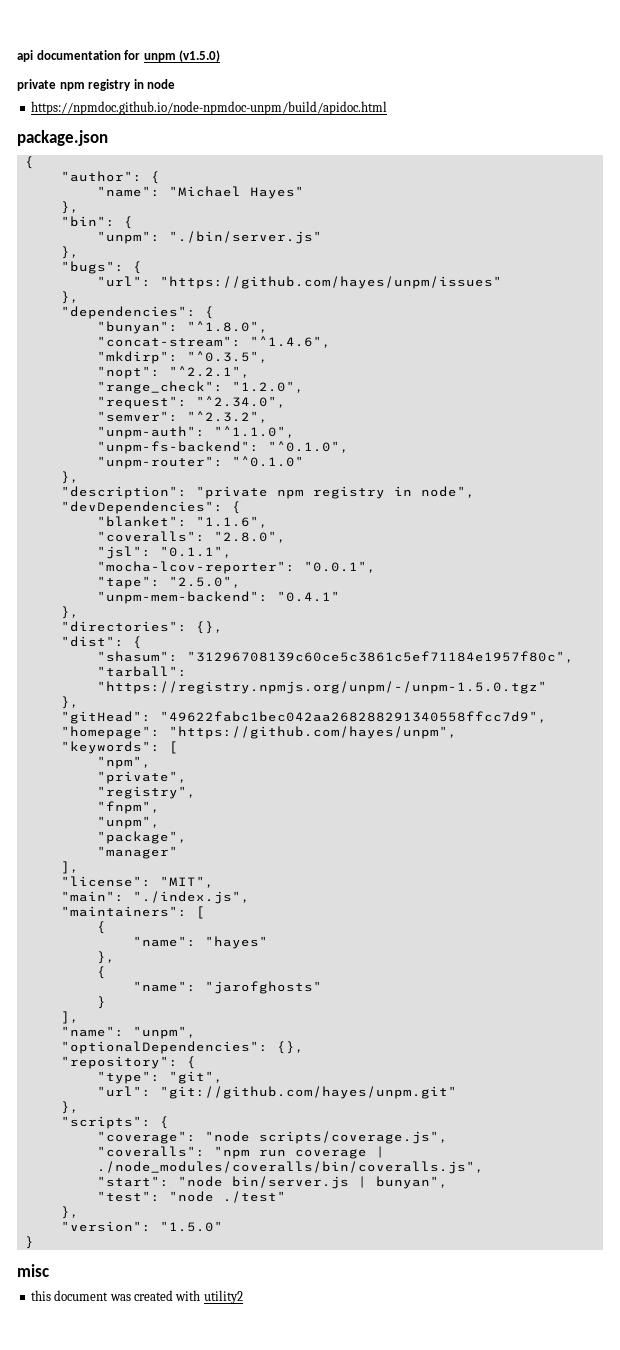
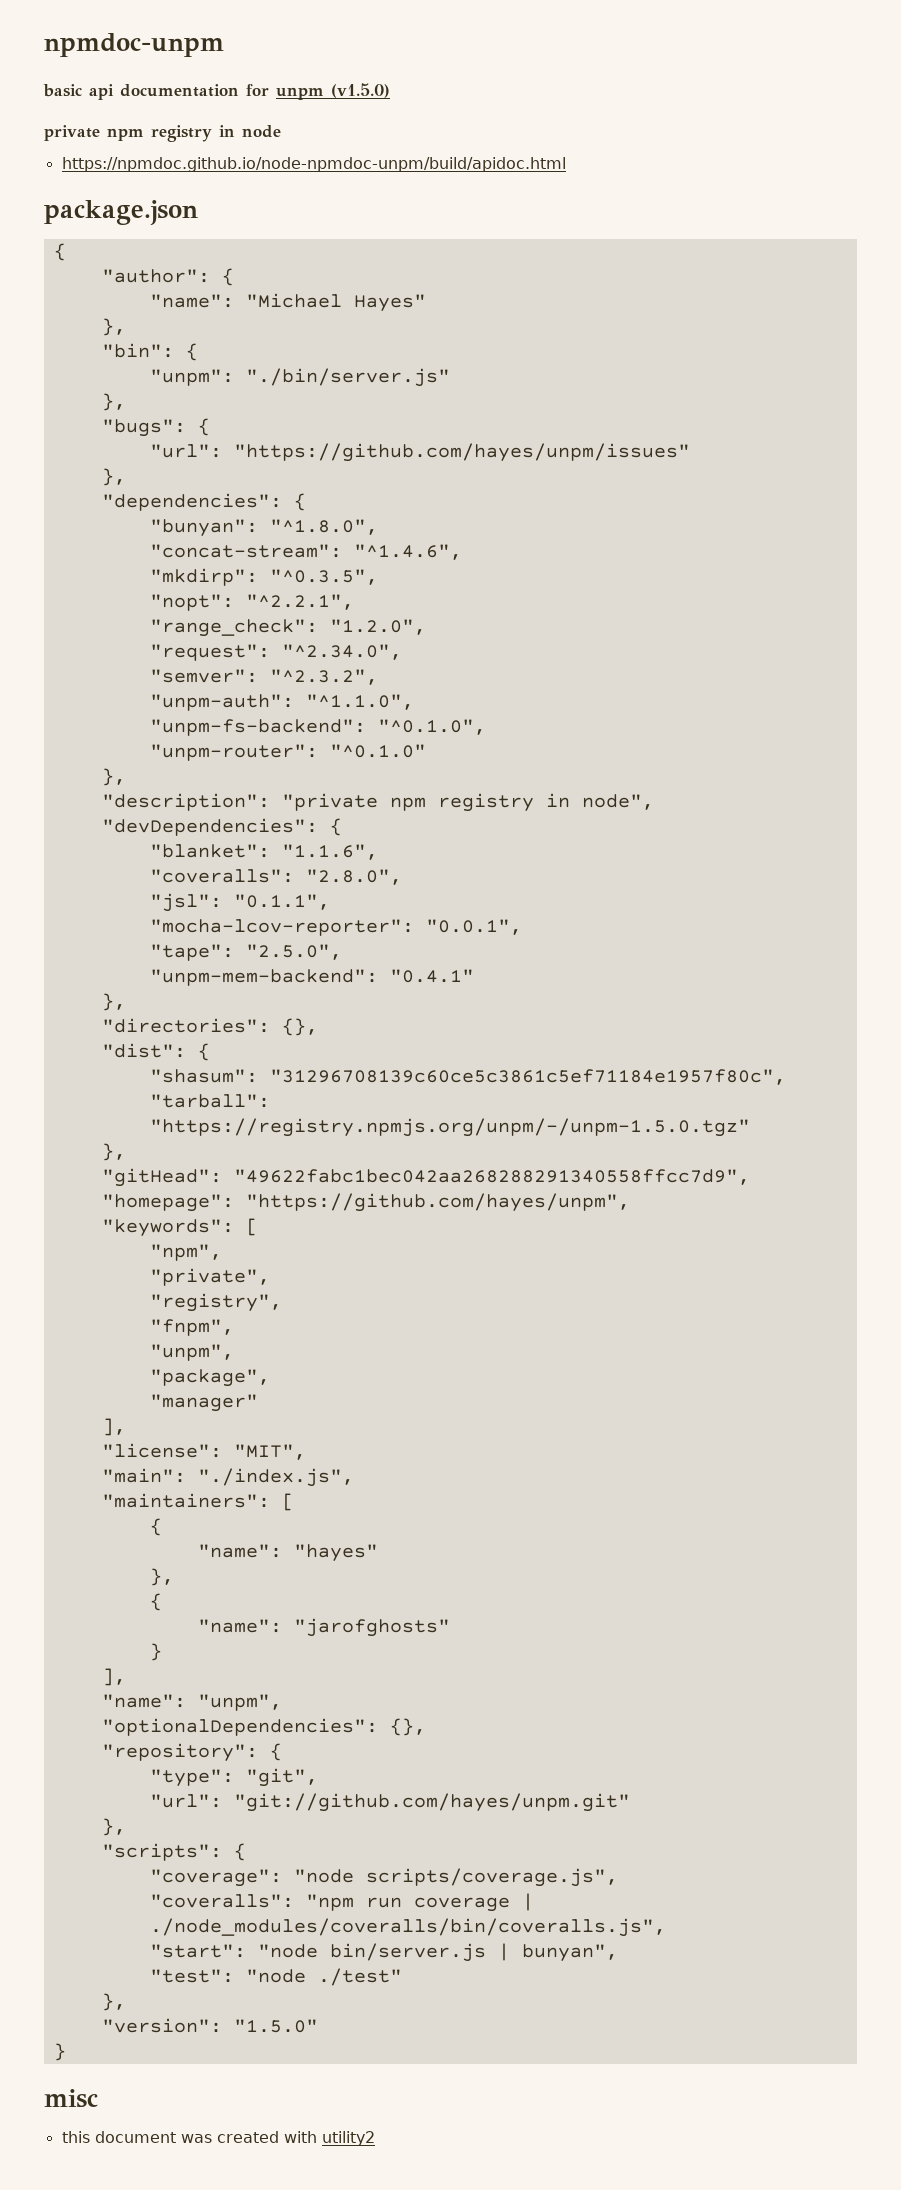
- api documentation for unpm (v1.5.0)
+ npmdoc-unpm
+ basic api documentation for unpm (v1.5.0)

